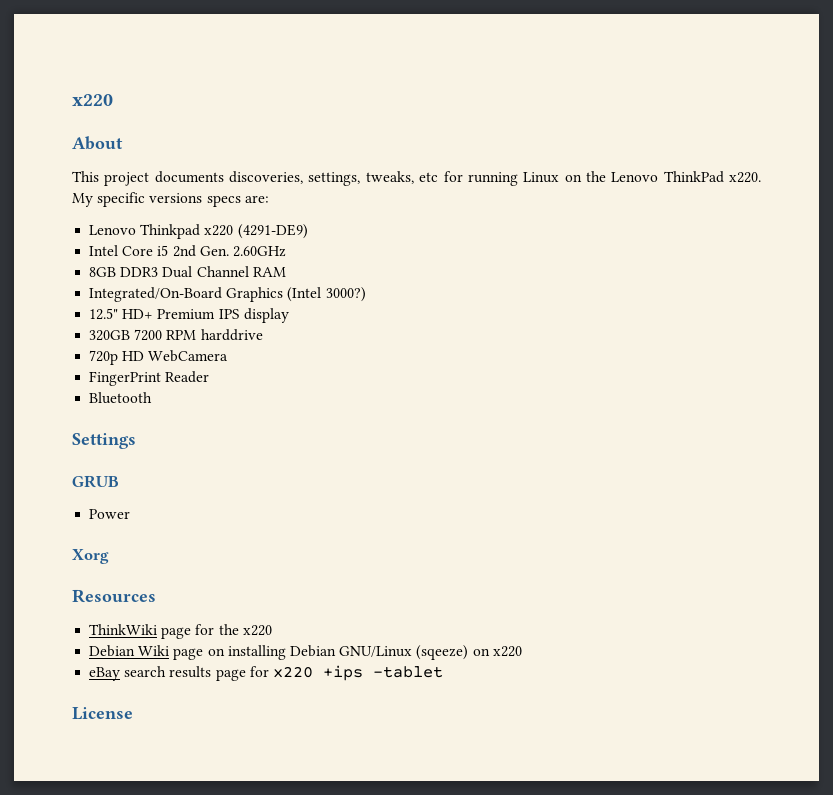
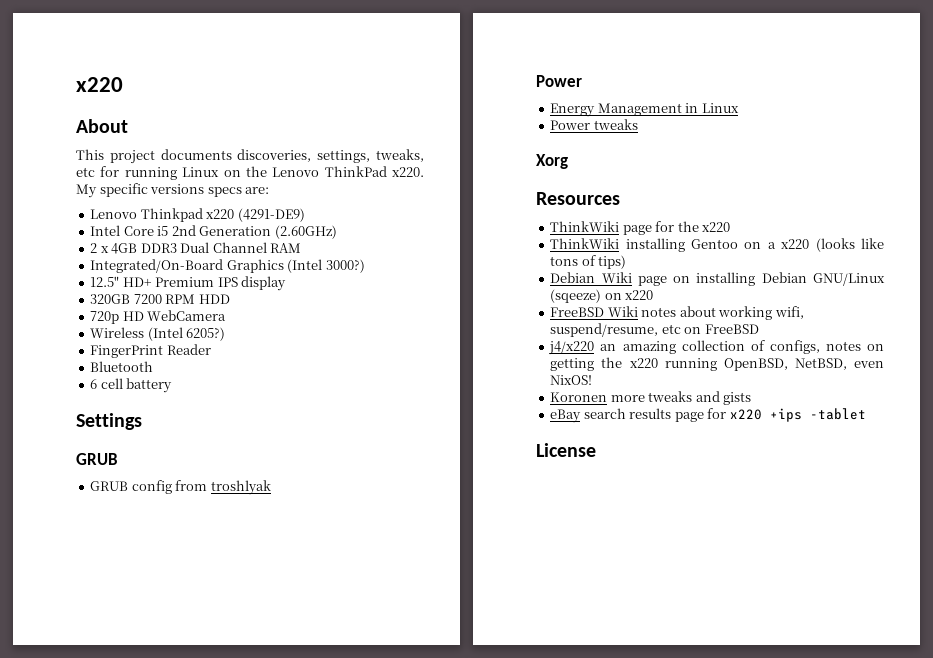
- Intel Core i5 2nd Gen. 2.60GHz
- 8GB DDR3 Dual Channel RAM
+ Intel Core i5 2nd Generation (2.60GHz)
+ 2 x 4GB DDR3 Dual Channel RAM
- 320GB 7200 RPM harddrive
+ 320GB 7200 RPM HDD
+ Wireless (Intel 6205?)
+ 6 cell battery
+ GRUB config from troshlyak
  Power
+ Energy Management in Linux
+ Power tweaks
+ ThinkWiki installing Gentoo on a x220 (looks like tons of tips)
+ FreeBSD Wiki notes about working wifi, suspend/resume, etc on FreeBSD
+ j4/x220 an amazing collection of configs, notes on getting the x220 running OpenBSD, NetBSD, even NixOS!
+ Koronen more tweaks and gists

